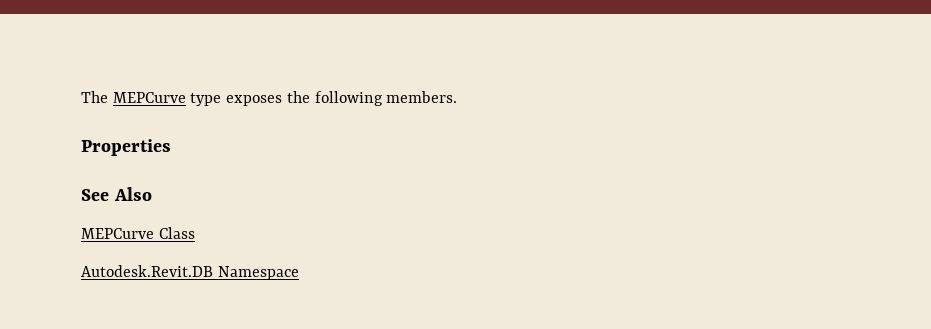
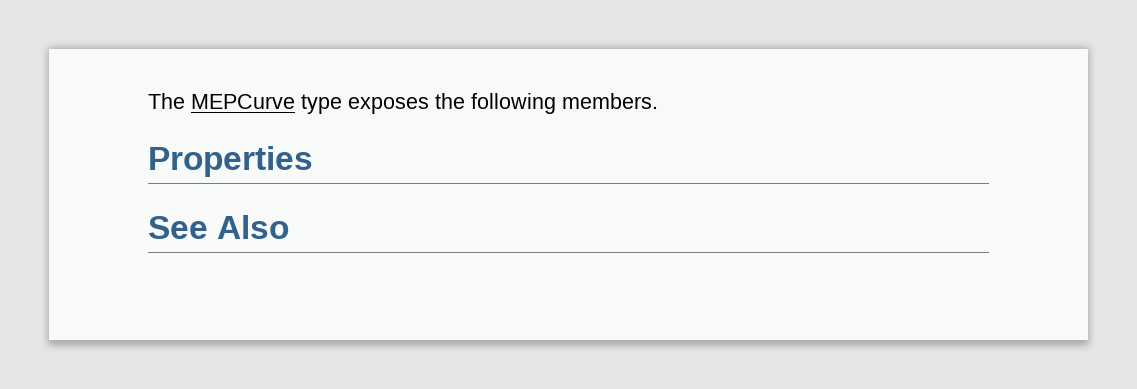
- MEPCurve Class
- Autodesk.Revit.DB Namespace

